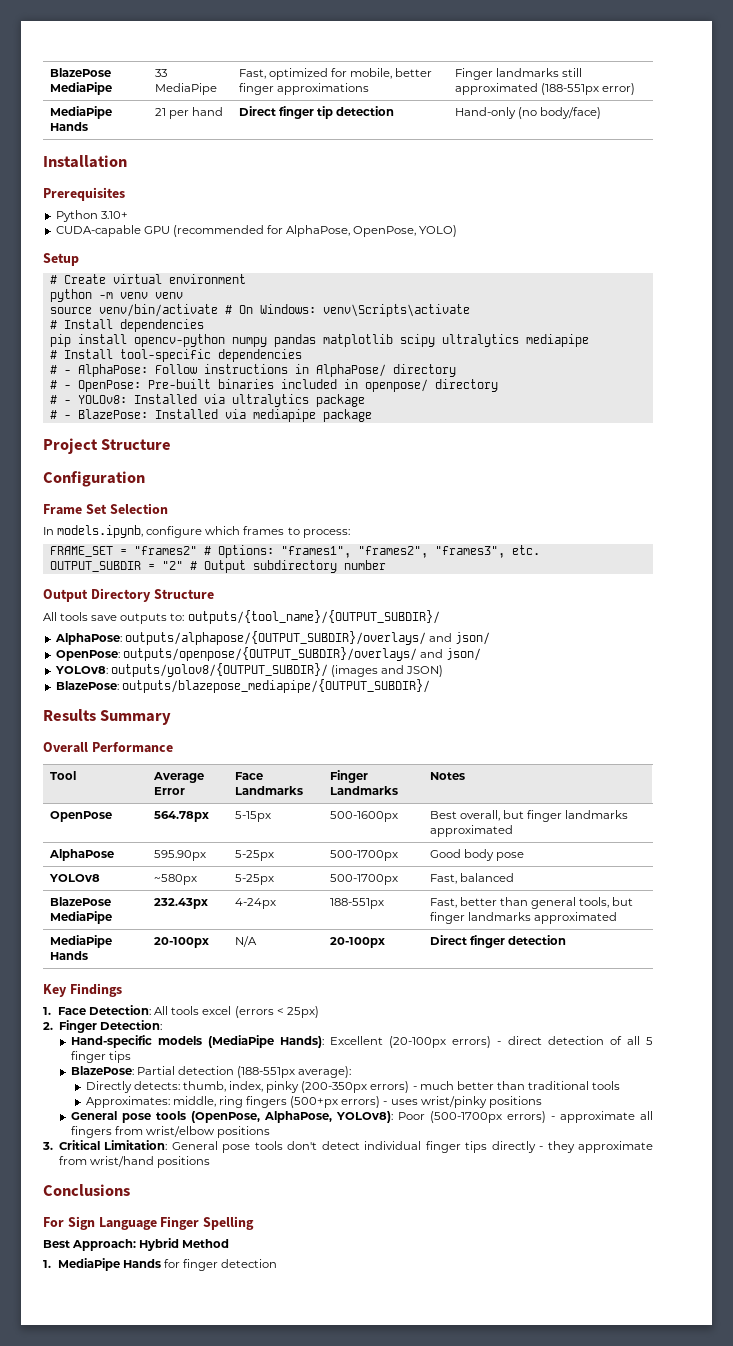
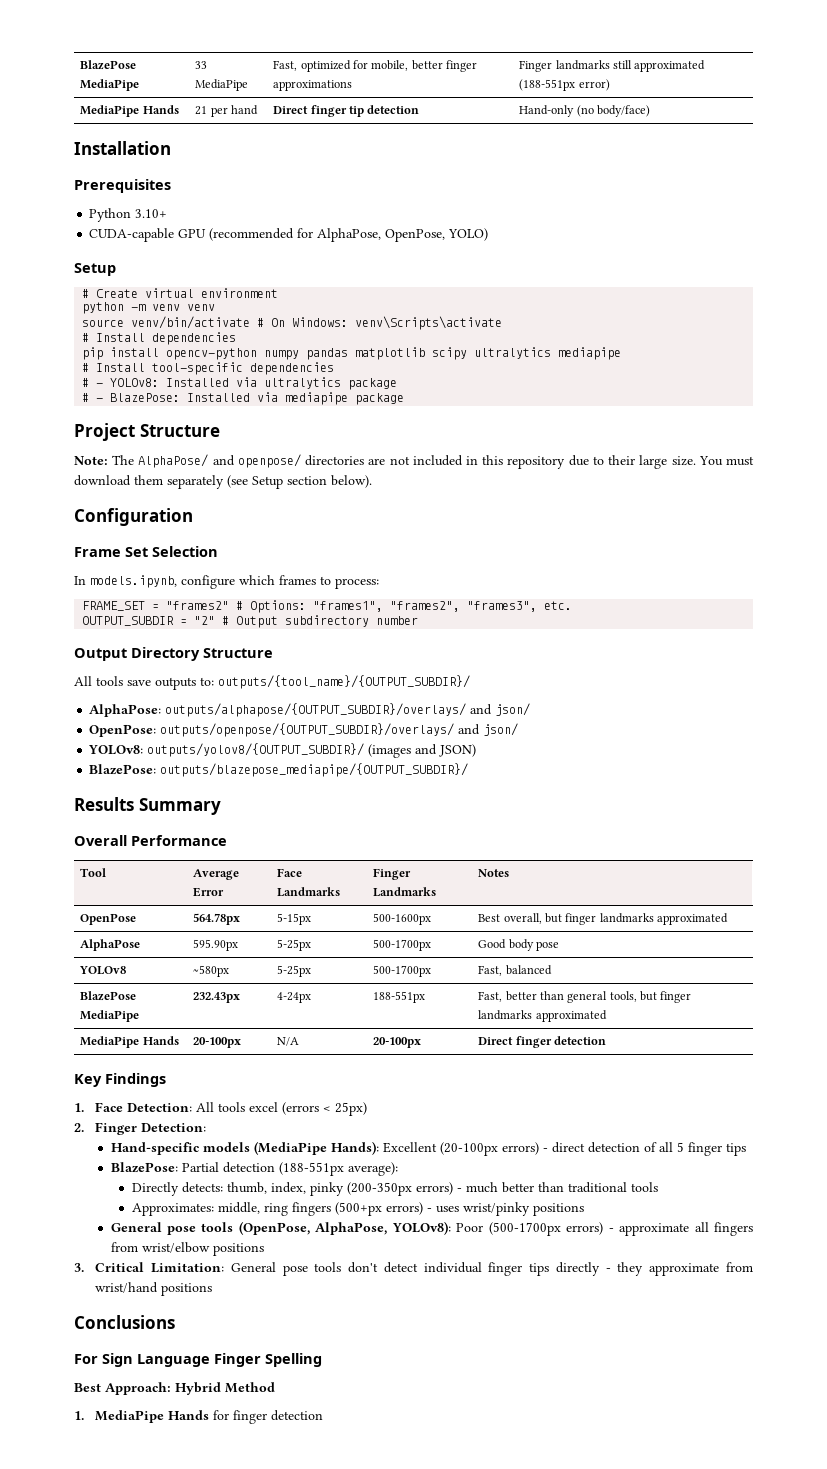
- # - AlphaPose: Follow instructions in AlphaPose/ directory
- # - OpenPose: Pre-built binaries included in openpose/ directory
+ Note: The AlphaPose/ and openpose/ directories are not included in this repository due to their large size. You must download them separately (see Setup section below).

